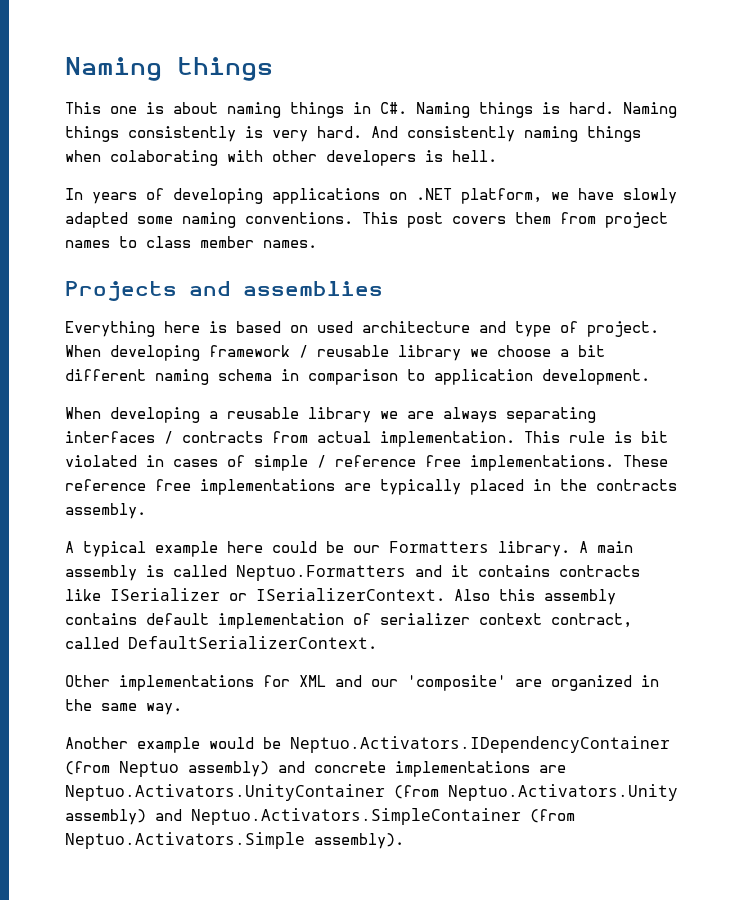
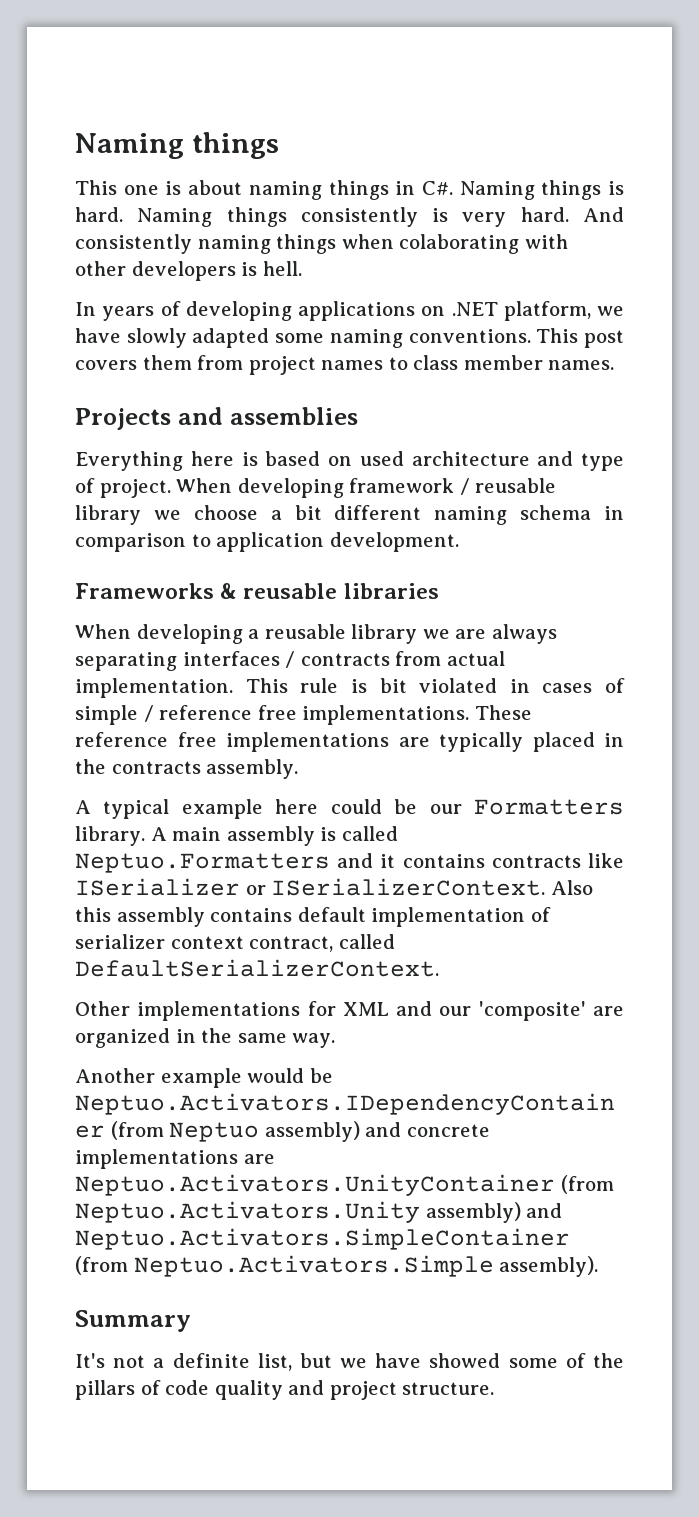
+ Frameworks & reusable libraries
+ Summary
+ It's not a definite list, but we have showed some of the pillars of code quality and project structure.

